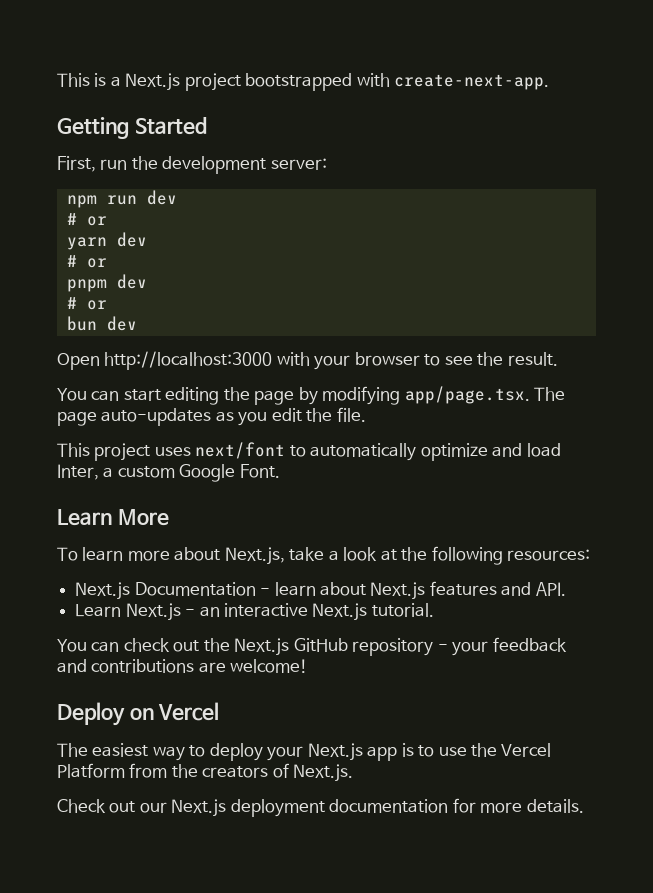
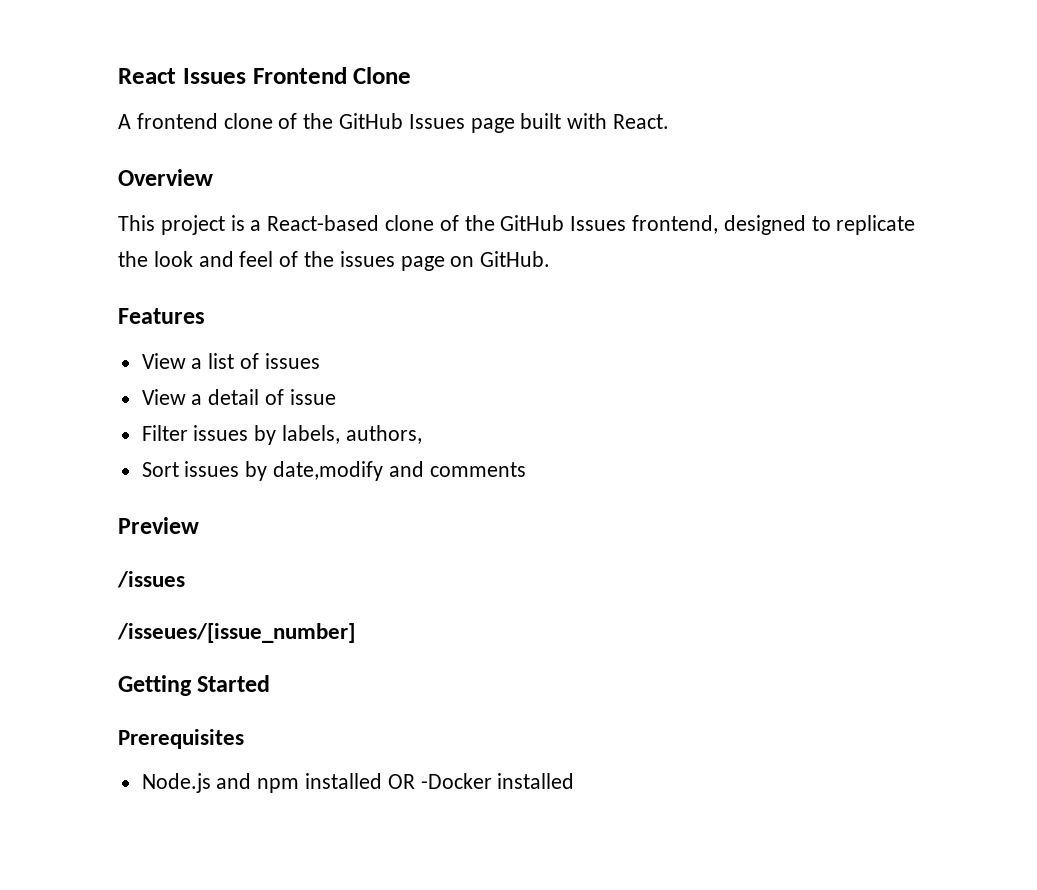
- This is a Next.js project bootstrapped with create-next-app.
+ React Issues Frontend Clone
+ A frontend clone of the GitHub Issues page built with React.
+ Overview
+ This project is a React-based clone of the GitHub Issues frontend, designed to replicate the look and feel of the issues page on GitHub.
+ Features
+ View a list of issues
+ View a detail of issue
+ Filter issues by labels, authors,
+ Sort issues by date,modify and comments
+ Preview
+ /issues
+ /isseues/[issue_number]
  Getting Started
- First, run the development server:
- npm run dev
- # or
- yarn dev
- # or
- pnpm dev
- # or
- bun dev
- Open http://localhost:3000 with your browser to see the result.
- You can start editing the page by modifying app/page.tsx. The page auto-updates as you edit the file.
- This project uses next/font to automatically optimize and load Inter, a custom Google Font.
- Learn More
- To learn more about Next.js, take a look at the following resources:
- Next.js Documentation - learn about Next.js features and API.
- Learn Next.js - an interactive Next.js tutorial.
- You can check out the Next.js GitHub repository - your feedback and contributions are welcome!
- Deploy on Vercel
- The easiest way to deploy your Next.js app is to use the Vercel Platform from the creators of Next.js.
- Check out our Next.js deployment documentation for more details.
+ Prerequisites
+ Node.js and npm installed OR -Docker installed

